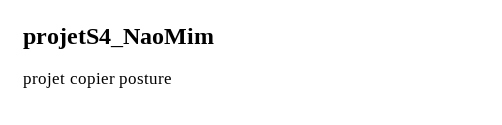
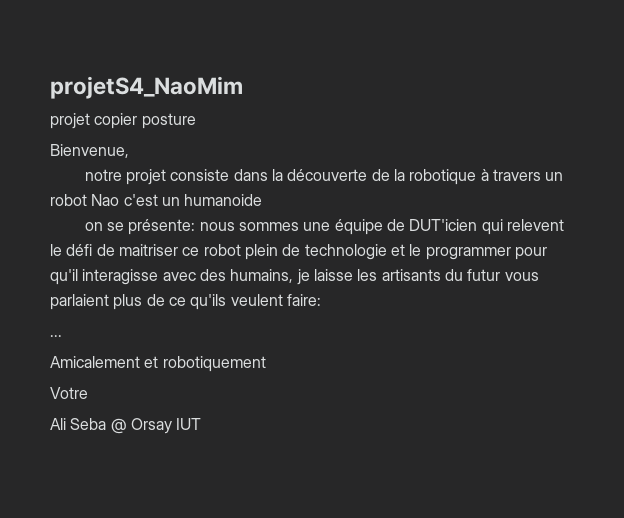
+ Bienvenue,
+ notre projet consiste dans la découverte de la robotique à travers un robot Nao c'est un humanoide
+ on se présente: nous sommes une équipe de DUT'icien qui relevent le défi de maitriser ce robot plein de technologie et le programmer pour qu'il interagisse avec des humains, je laisse les artisants du futur vous parlaient plus de ce qu'ils veulent faire:
+ ...
+ Amicalement et robotiquement
+ Votre
+ Ali Seba @ Orsay IUT

